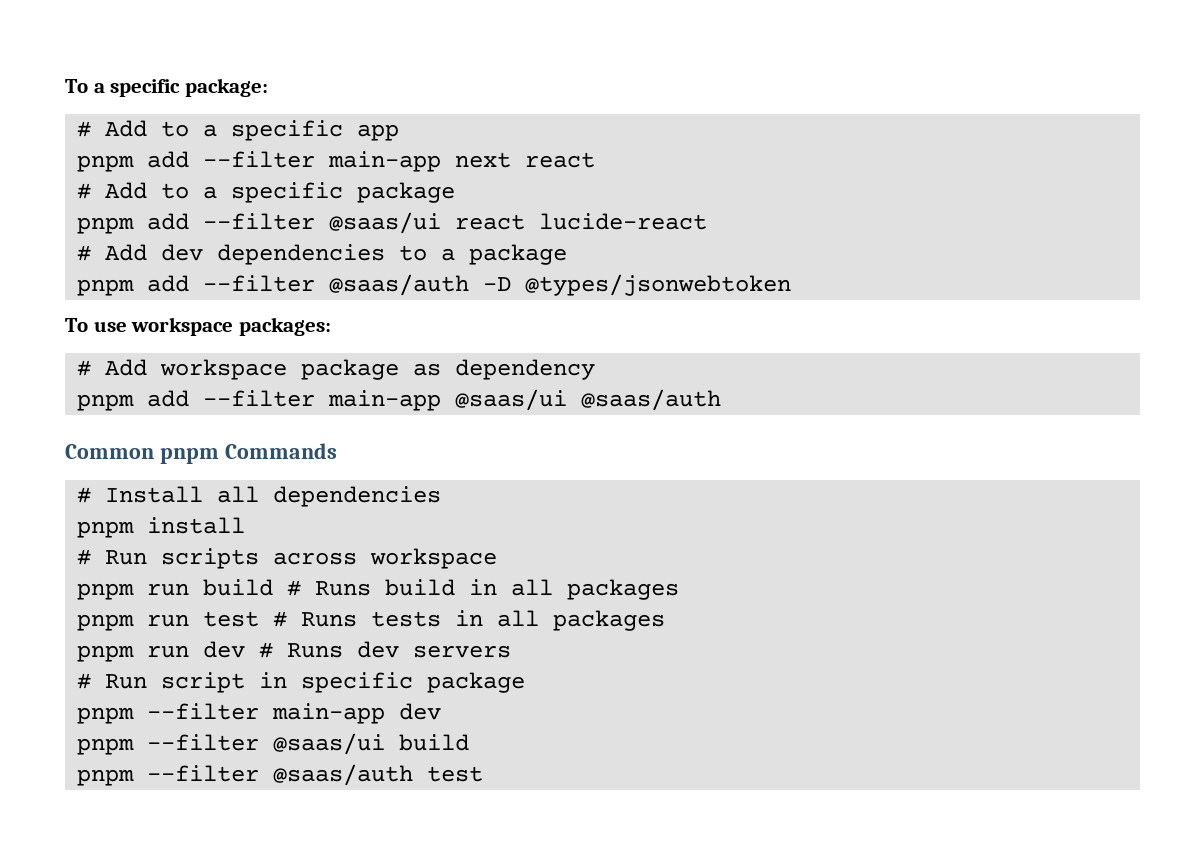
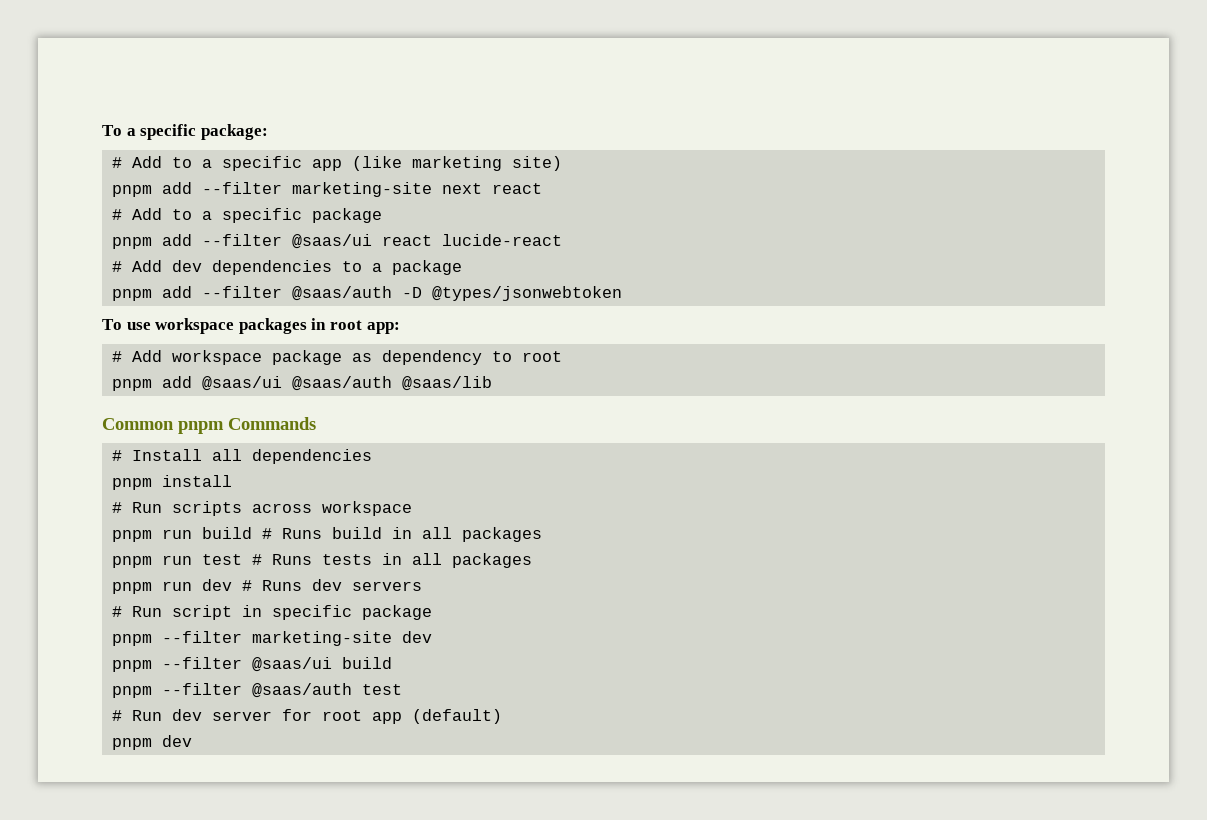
- # Add to a specific app
- pnpm add --filter main-app next react
+ # Add to a specific app (like marketing site)
+ pnpm add --filter marketing-site next react
- To use workspace packages:
+ To use workspace packages in root app:
- # Add workspace package as dependency
- pnpm add --filter main-app @saas/ui @saas/auth
+ # Add workspace package as dependency to root
+ pnpm add @saas/ui @saas/auth @saas/lib
- pnpm --filter main-app dev
+ pnpm --filter marketing-site dev
+ # Run dev server for root app (default)
+ pnpm dev

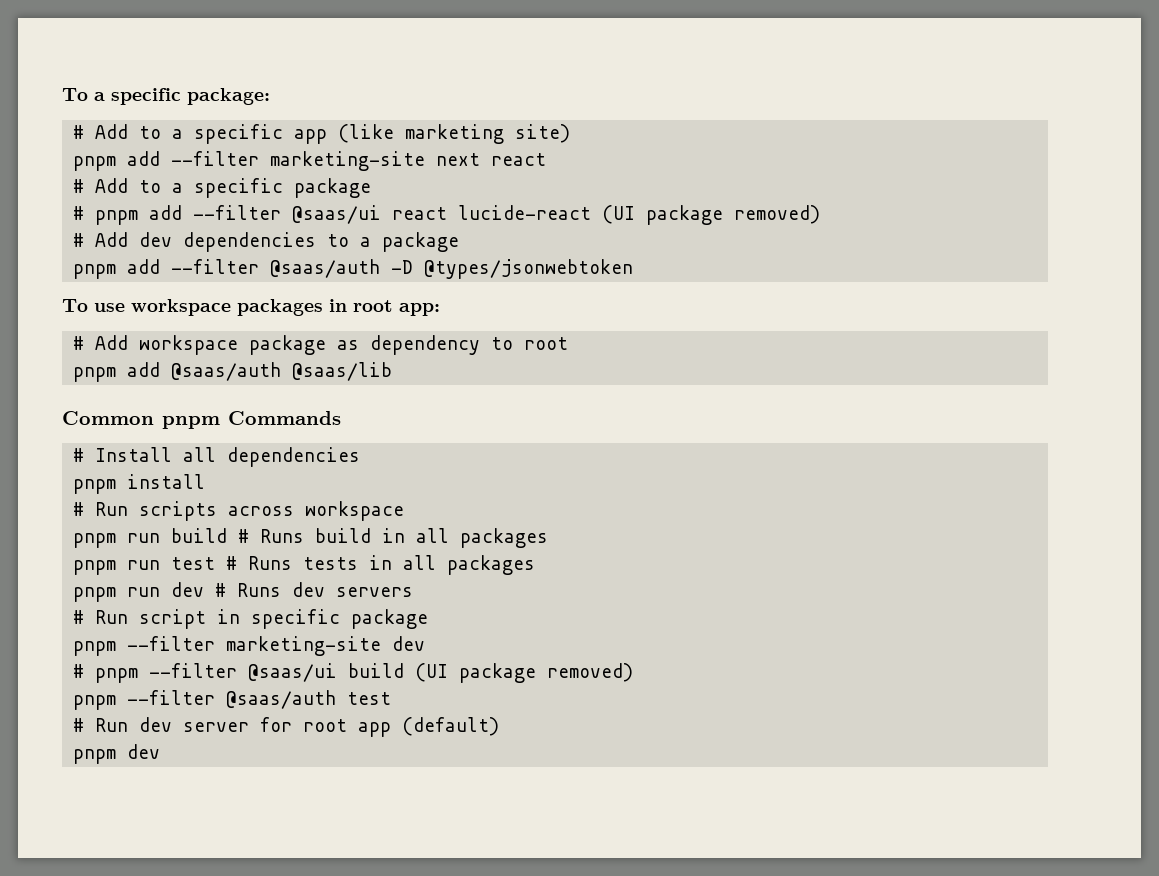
- pnpm add --filter @saas/ui react lucide-react
+ # pnpm add --filter @saas/ui react lucide-react (UI package removed)
- pnpm add @saas/ui @saas/auth @saas/lib
+ pnpm add @saas/auth @saas/lib
- pnpm --filter @saas/ui build
+ # pnpm --filter @saas/ui build (UI package removed)

